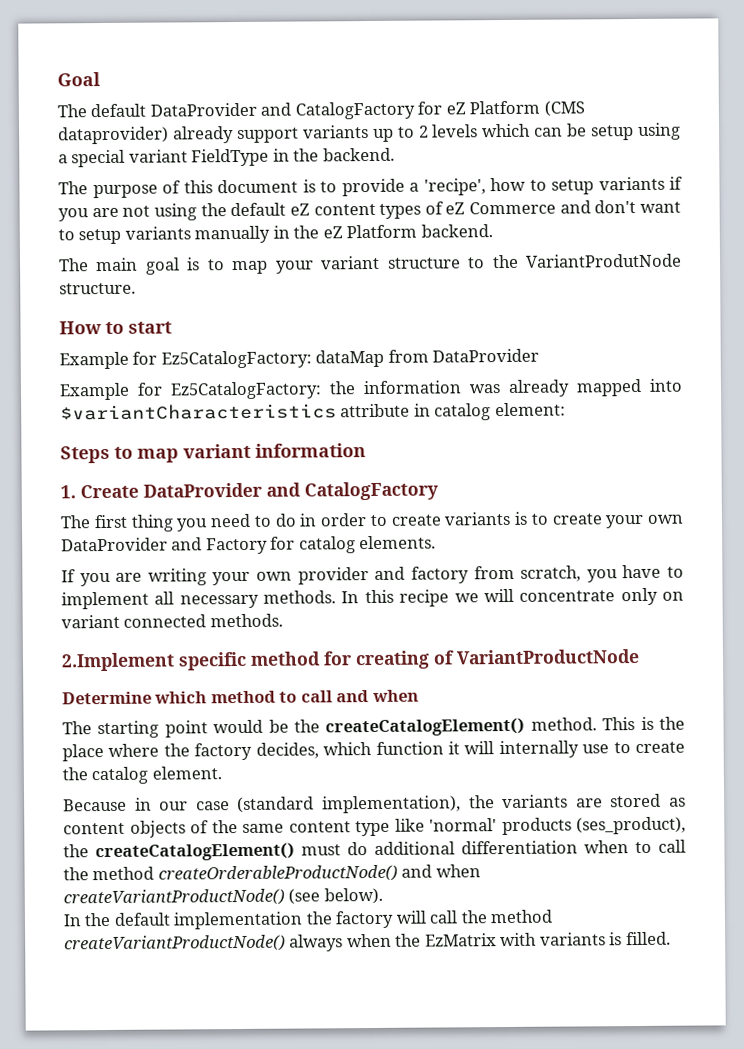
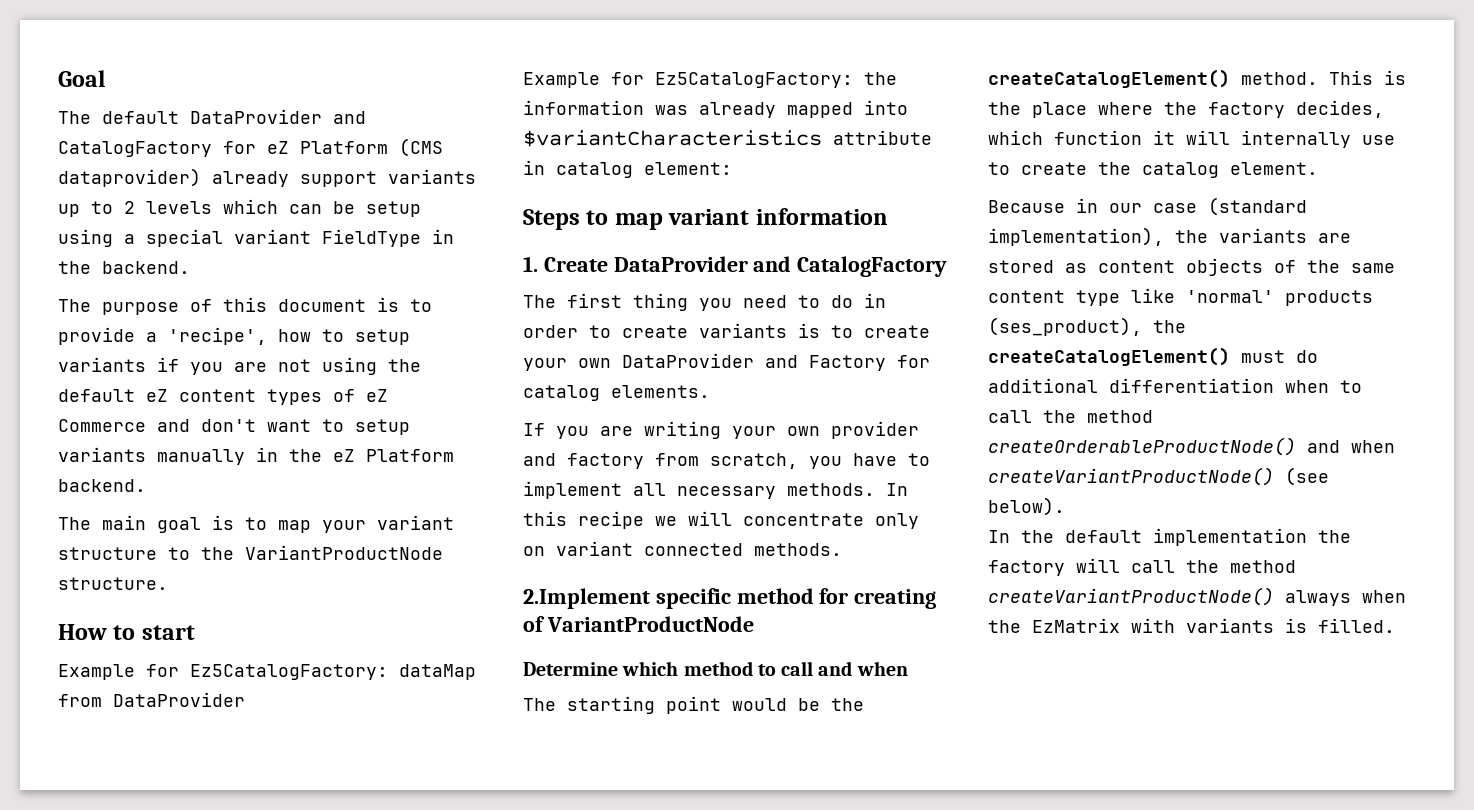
- The main goal is to map your variant structure to the VariantProdutNode structure.
+ The main goal is to map your variant structure to the VariantProductNode structure.

